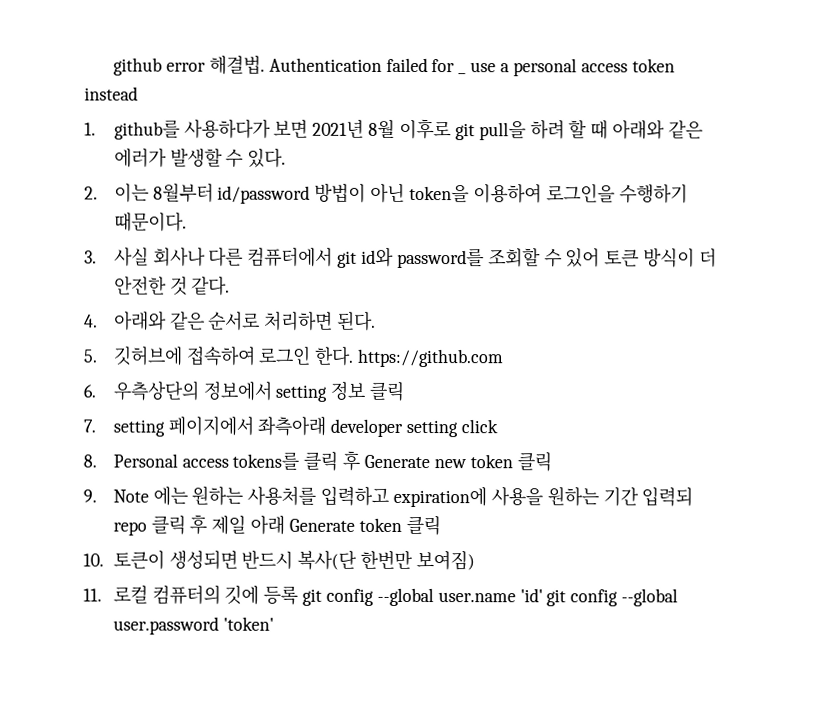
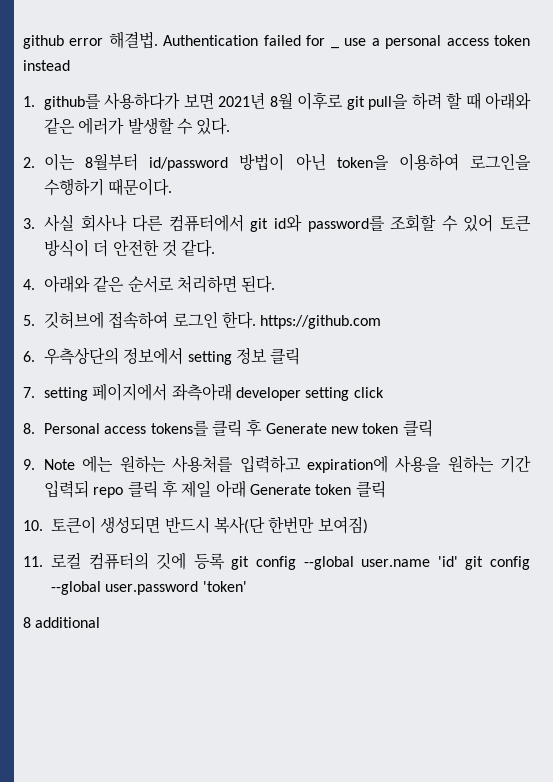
+ 8 additional

